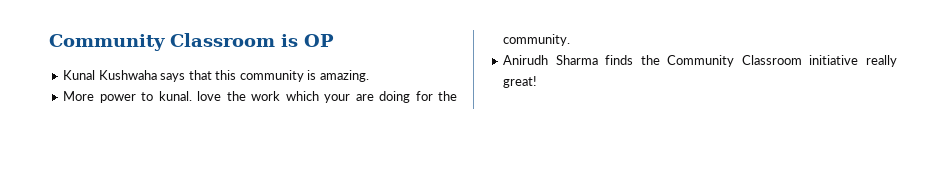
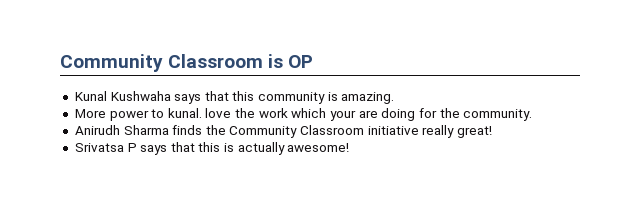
+ Srivatsa P says that this is actually awesome!

